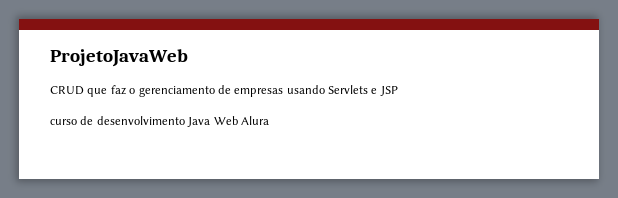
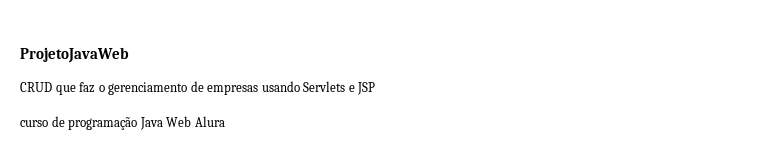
- curso de desenvolvimento Java Web Alura
+ curso de programação Java Web Alura

